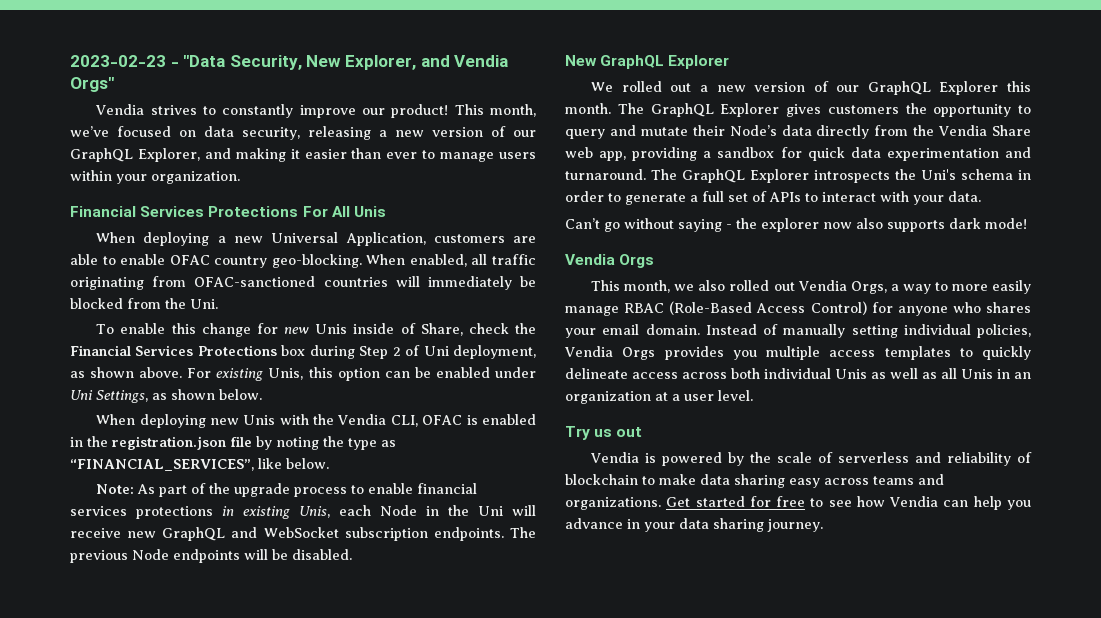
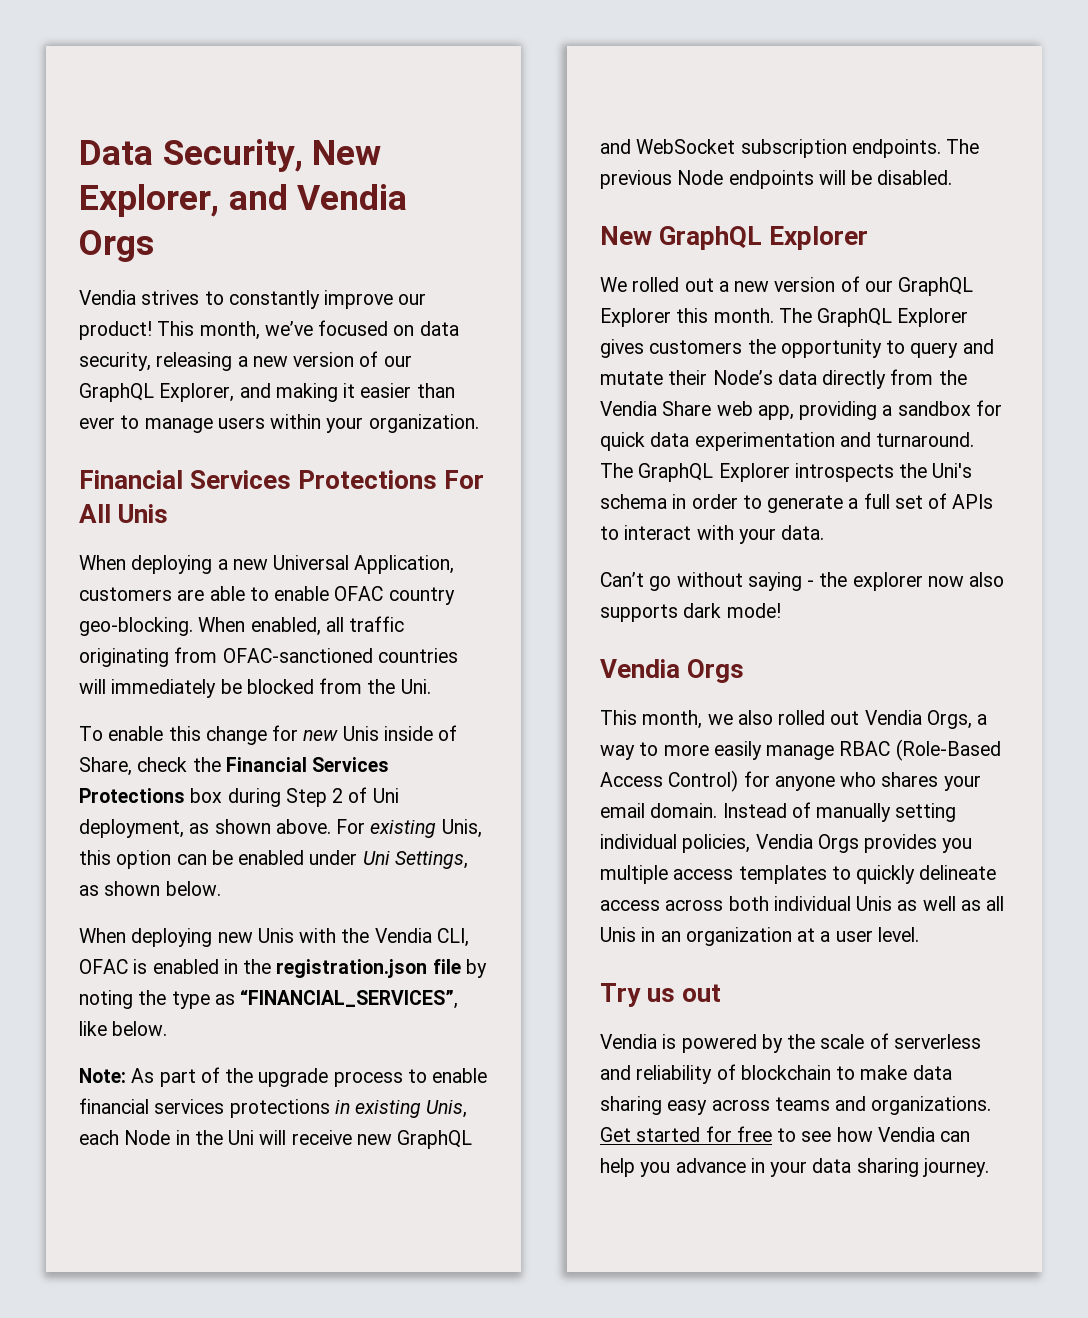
- 2023-02-23 - "Data Security, New Explorer, and Vendia Orgs"
+ Data Security, New Explorer, and Vendia Orgs

